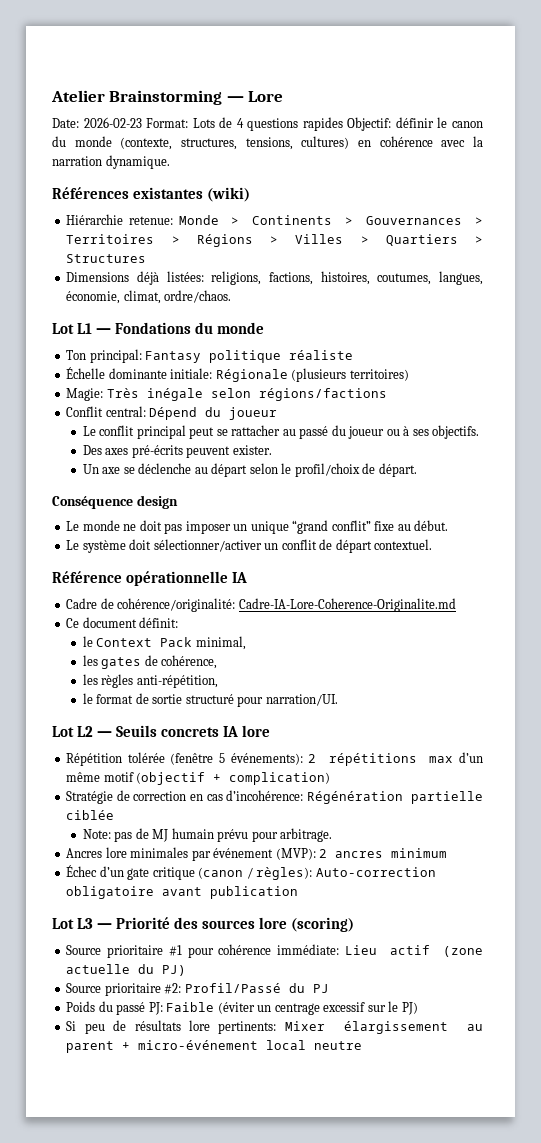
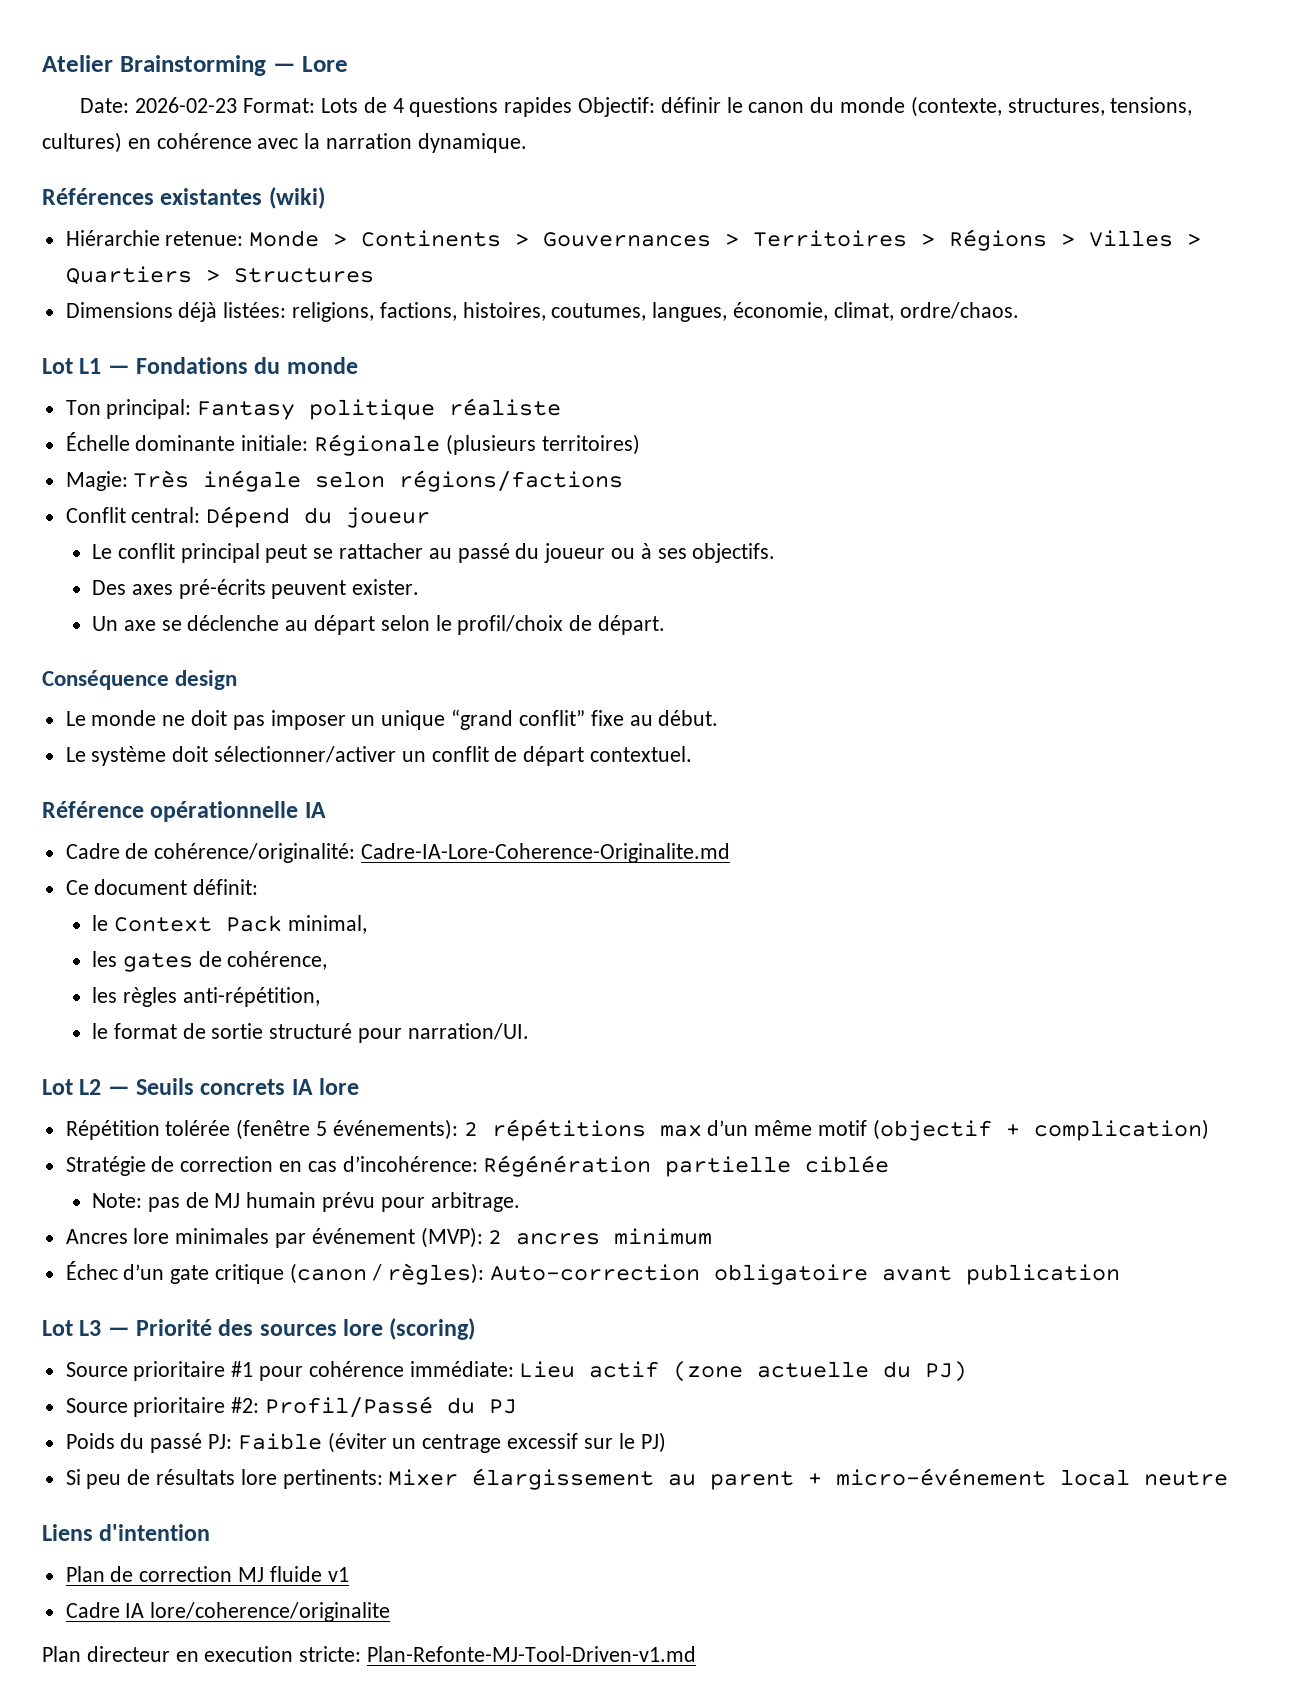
+ Liens d'intention
+ Plan de correction MJ fluide v1
+ Cadre IA lore/coherence/originalite
+ Plan directeur en execution stricte: Plan-Refonte-MJ-Tool-Driven-v1.md

